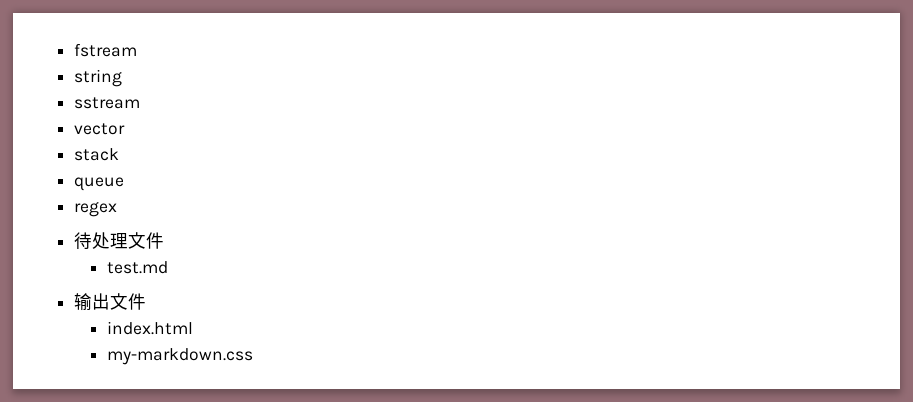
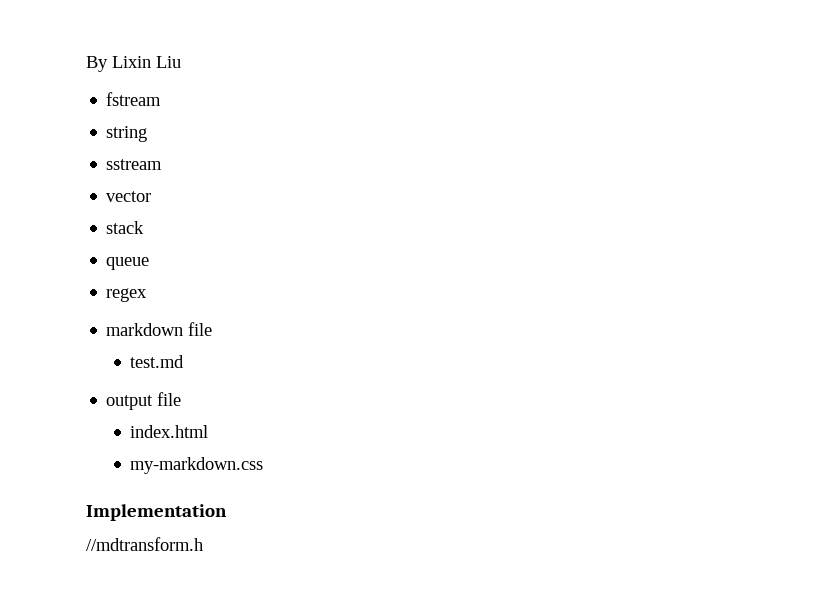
+ By Lixin Liu
- 待处理文件
+ markdown file
- 输出文件
+ output file
+ Implementation
+ //mdtransform.h

